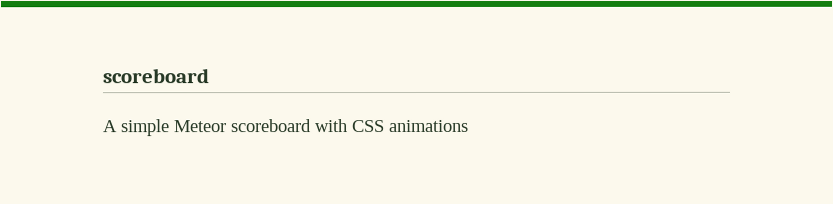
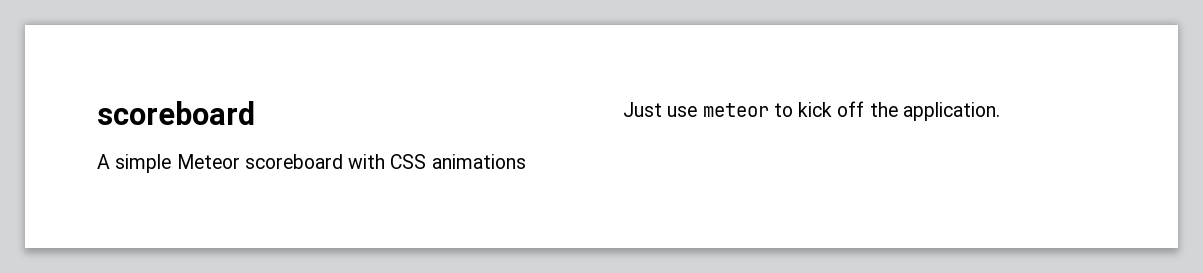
+ Just use meteor to kick off the application.

